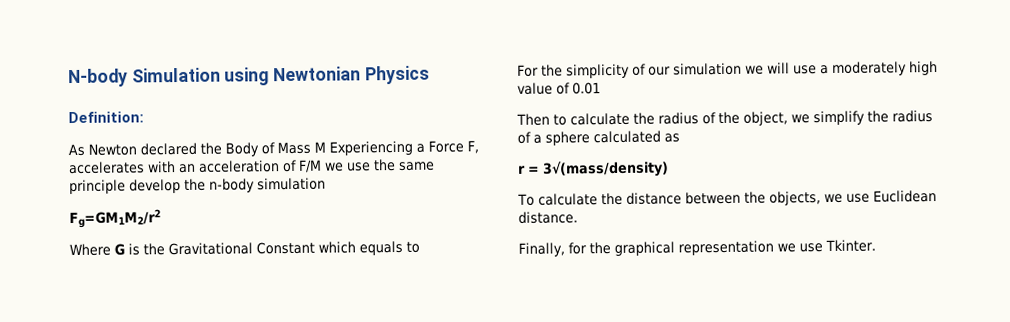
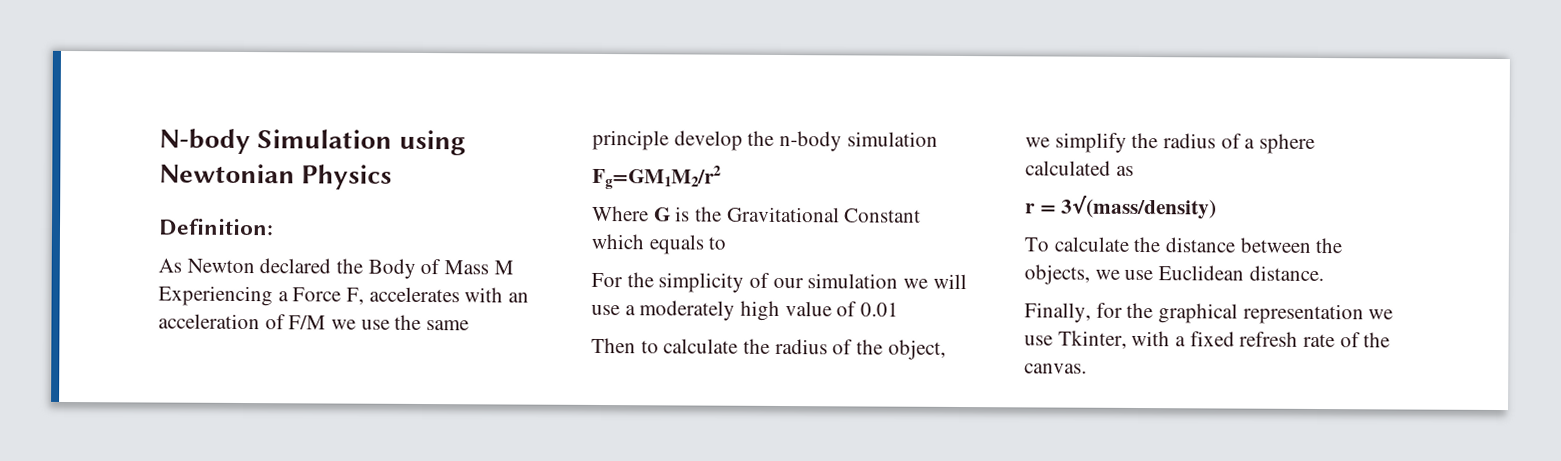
- Finally, for the graphical representation we use Tkinter.
+ Finally, for the graphical representation we use Tkinter, with a fixed refresh rate of the canvas.

